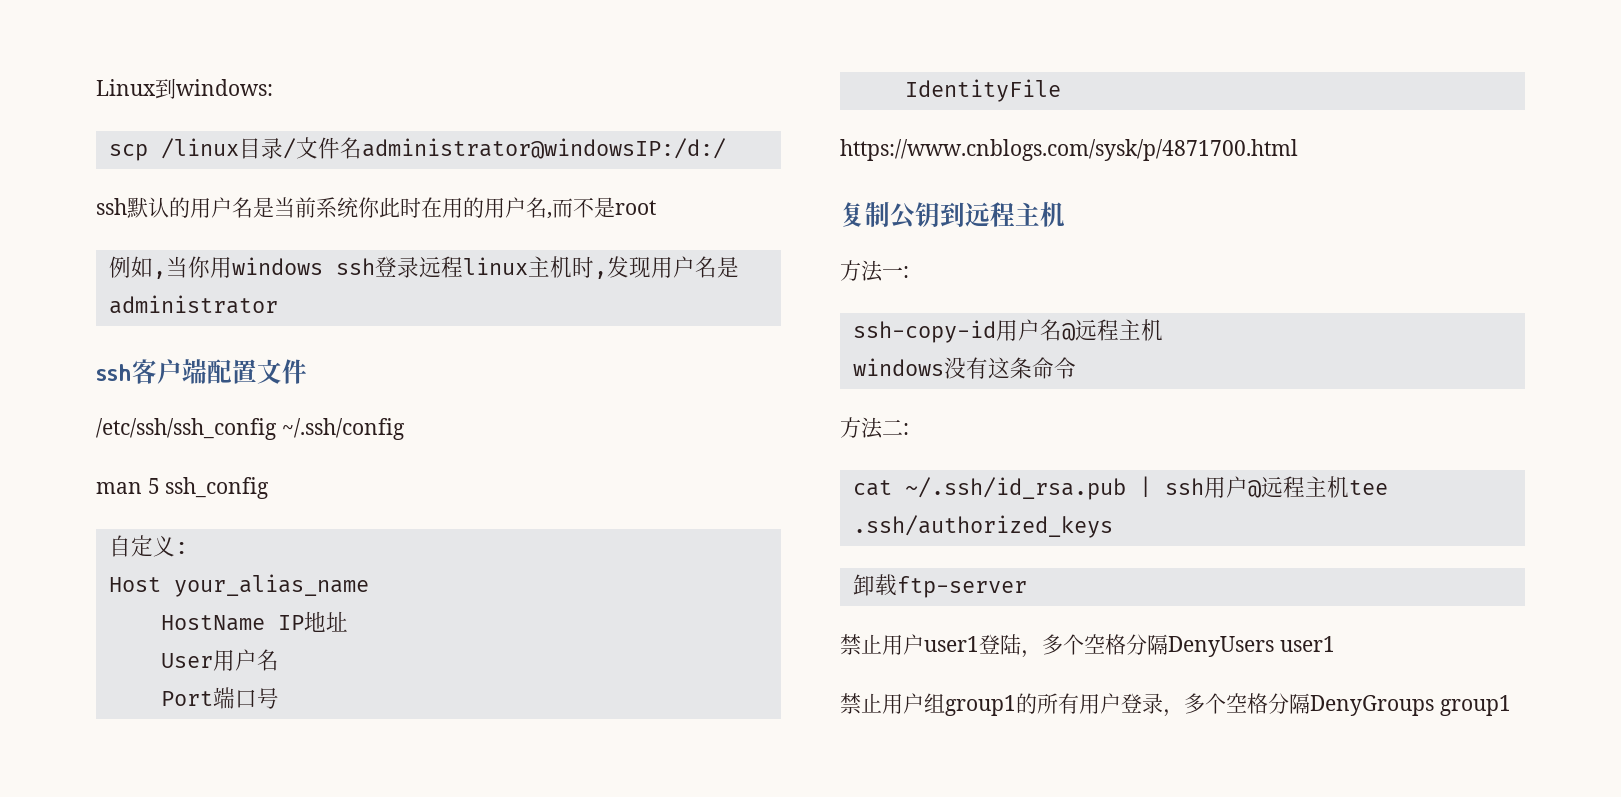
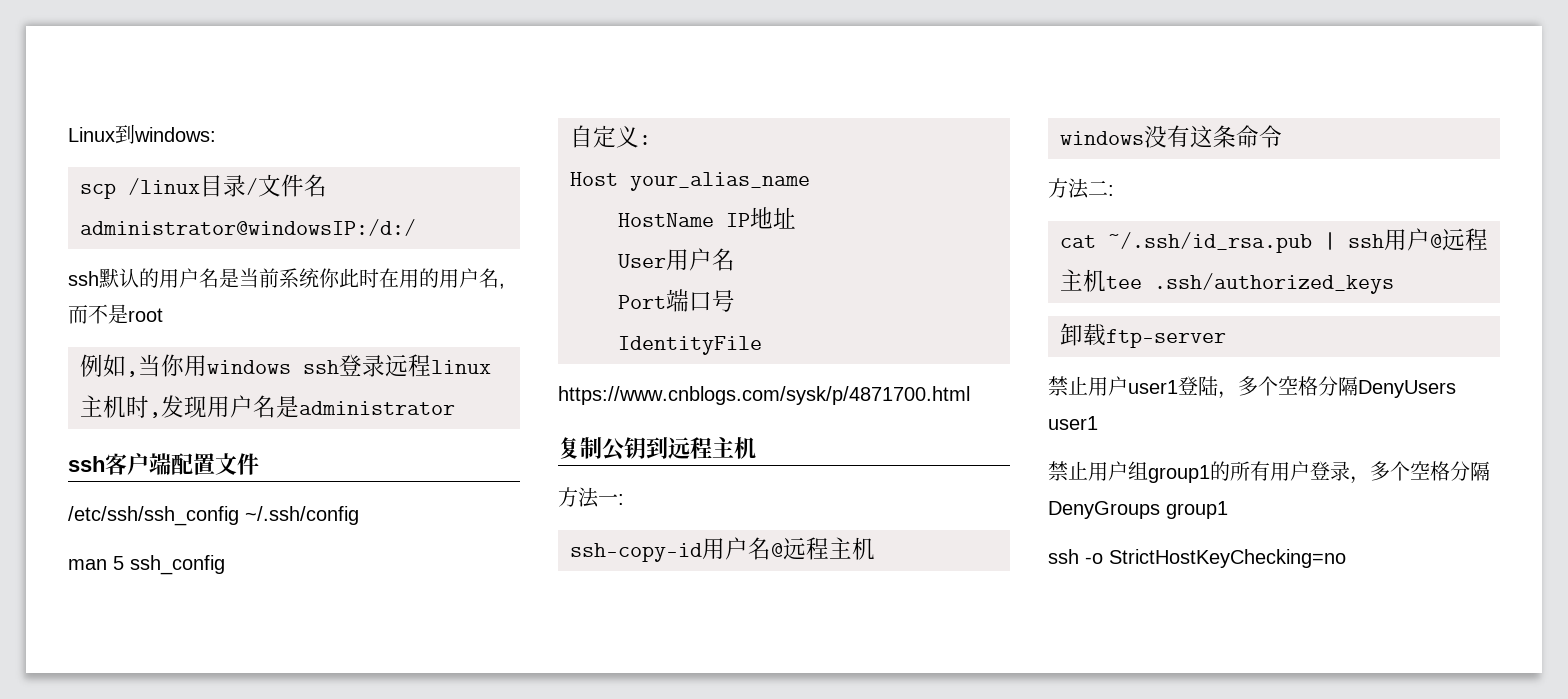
+ ssh -o StrictHostKeyChecking=no

